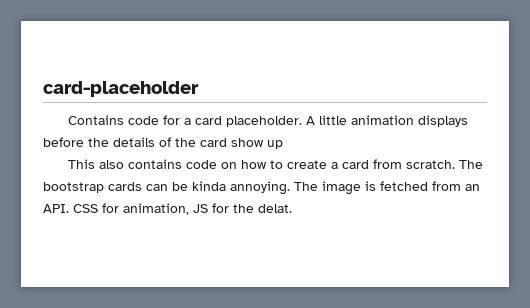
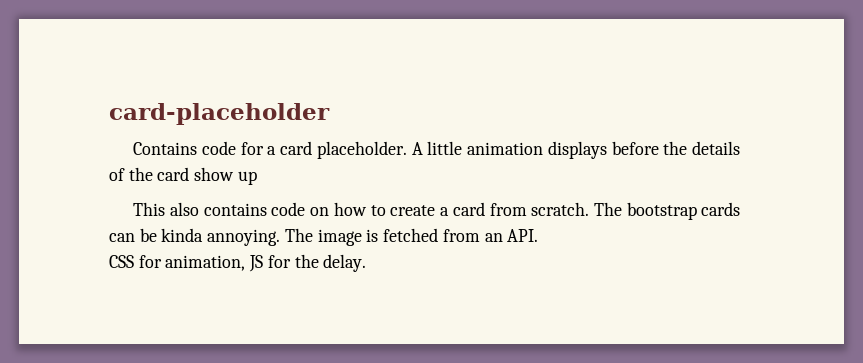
- The image is fetched from an API. CSS for animation, JS for the delat.
+ The image is fetched from an API.
+ CSS for animation, JS for the delay.

